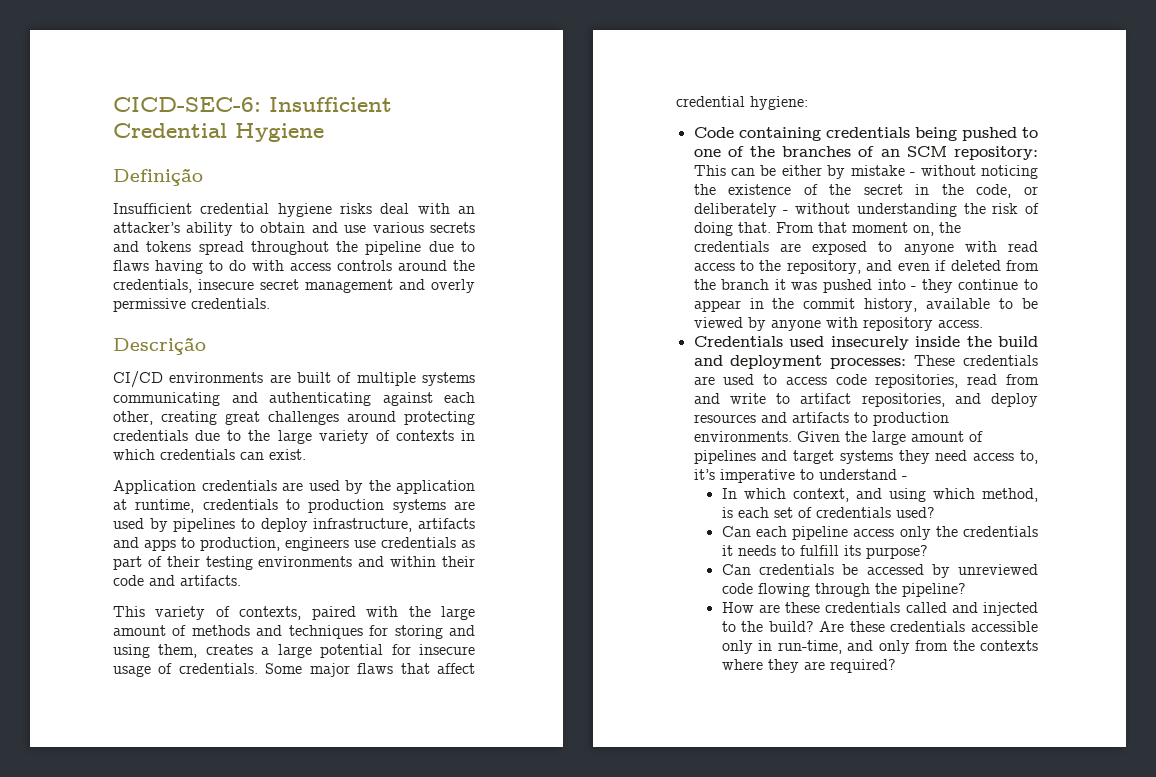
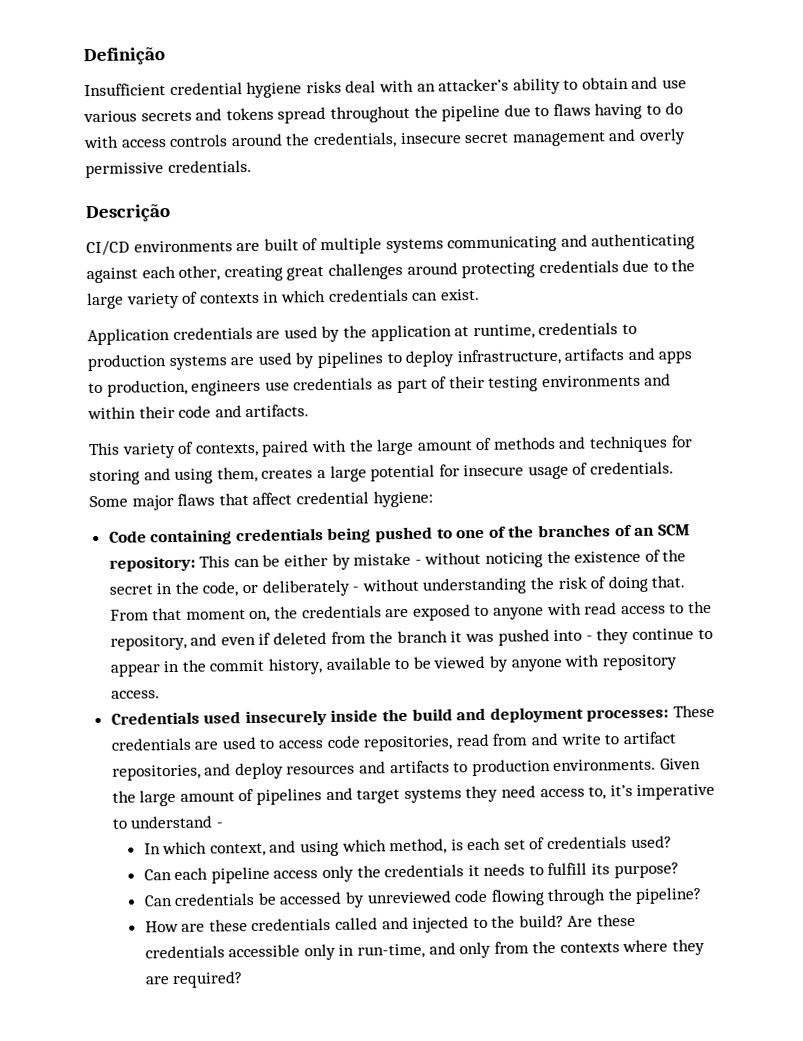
- CICD-SEC-6: Insufficient Credential Hygiene

